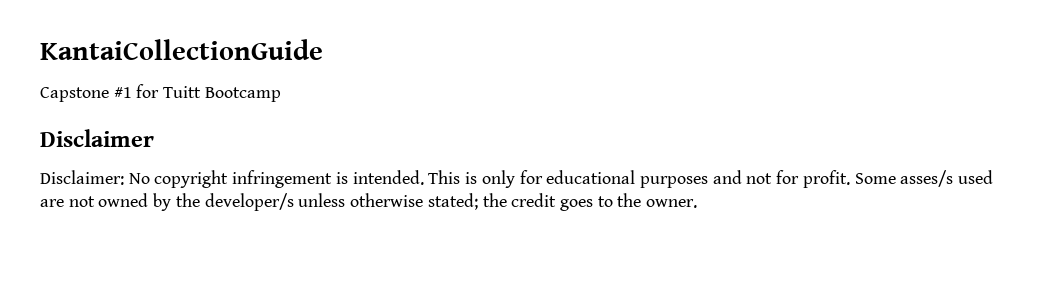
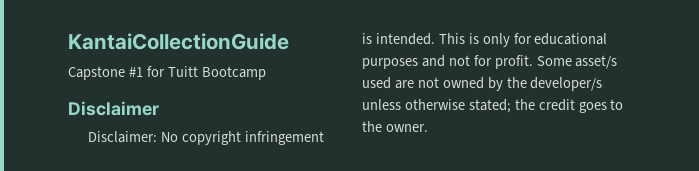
- Some asses/s used are not owned by the developer/s unless otherwise stated; the credit goes to the owner.
+ Some asset/s used are not owned by the developer/s unless otherwise stated; the credit goes to the owner.

